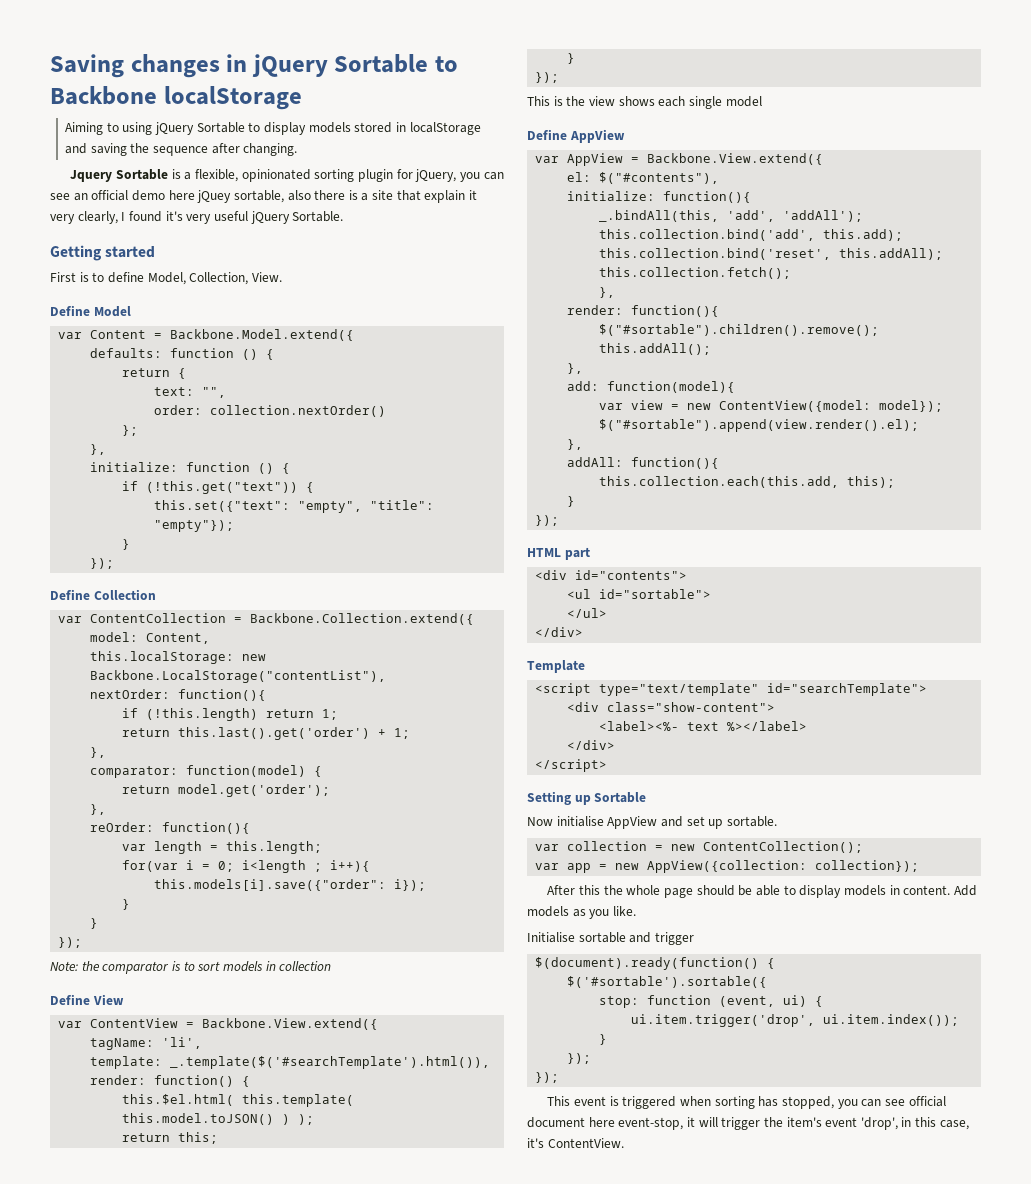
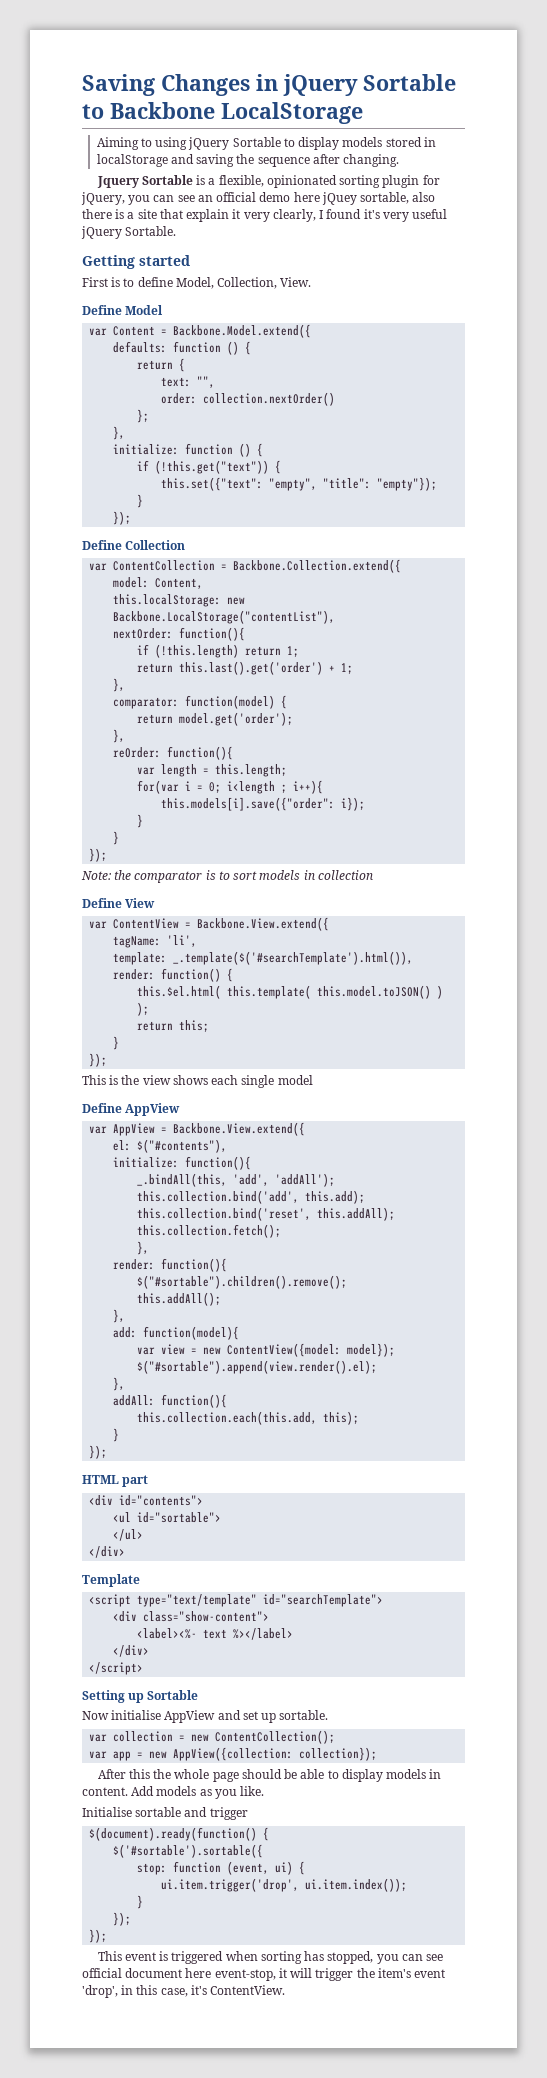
- Saving changes in jQuery Sortable to Backbone localStorage
+ Saving Changes in jQuery Sortable to Backbone LocalStorage

